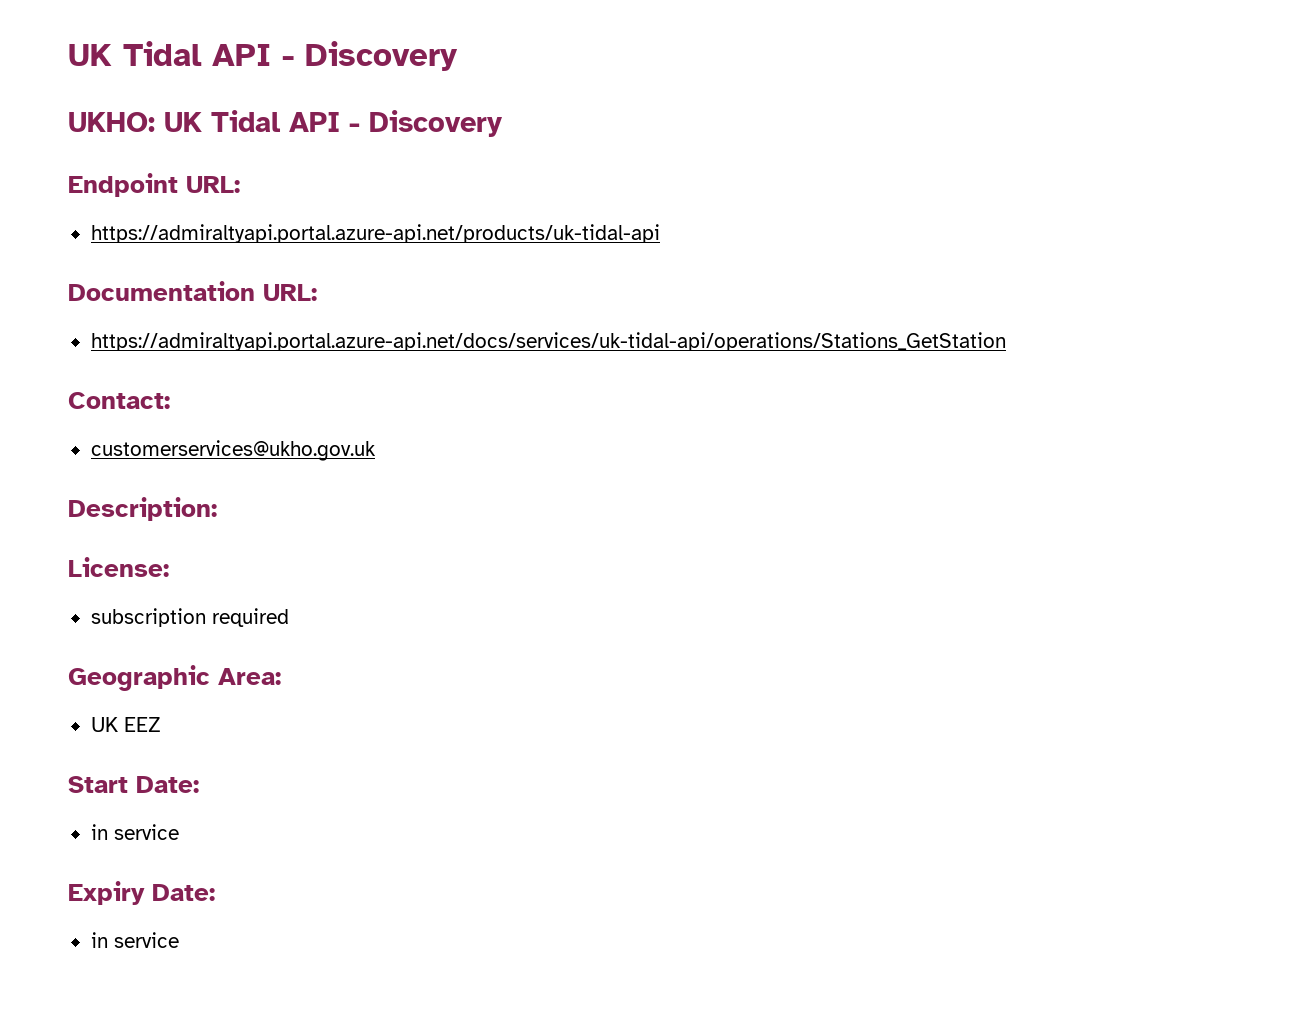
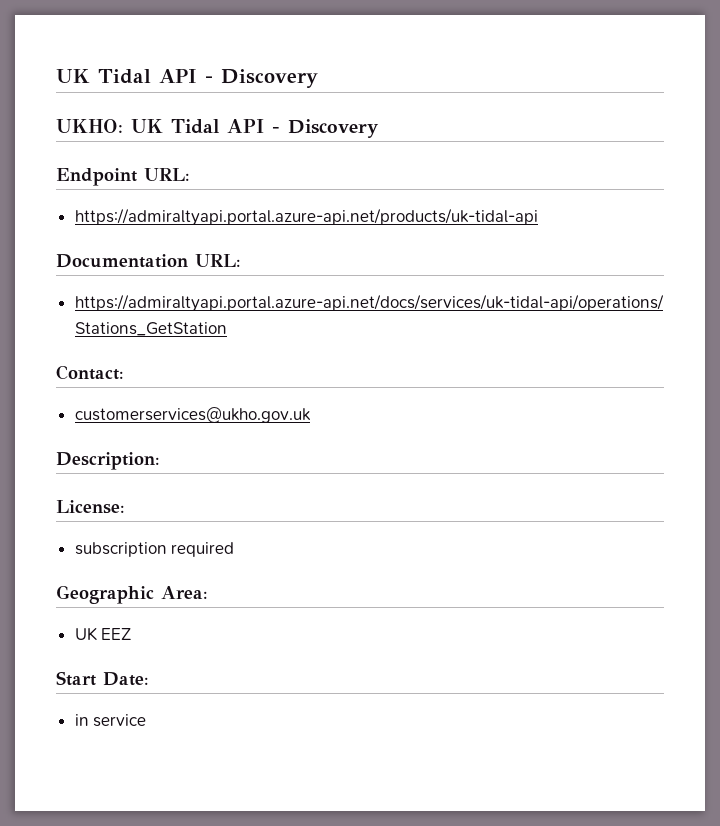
- Expiry Date:
- in service

